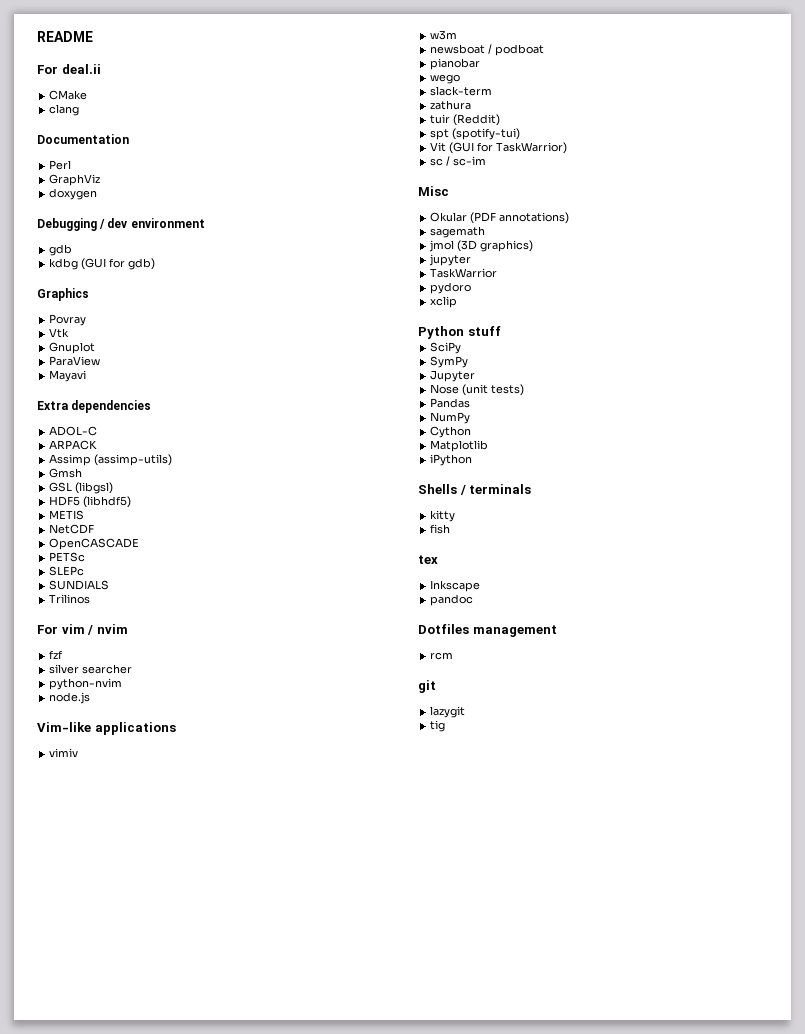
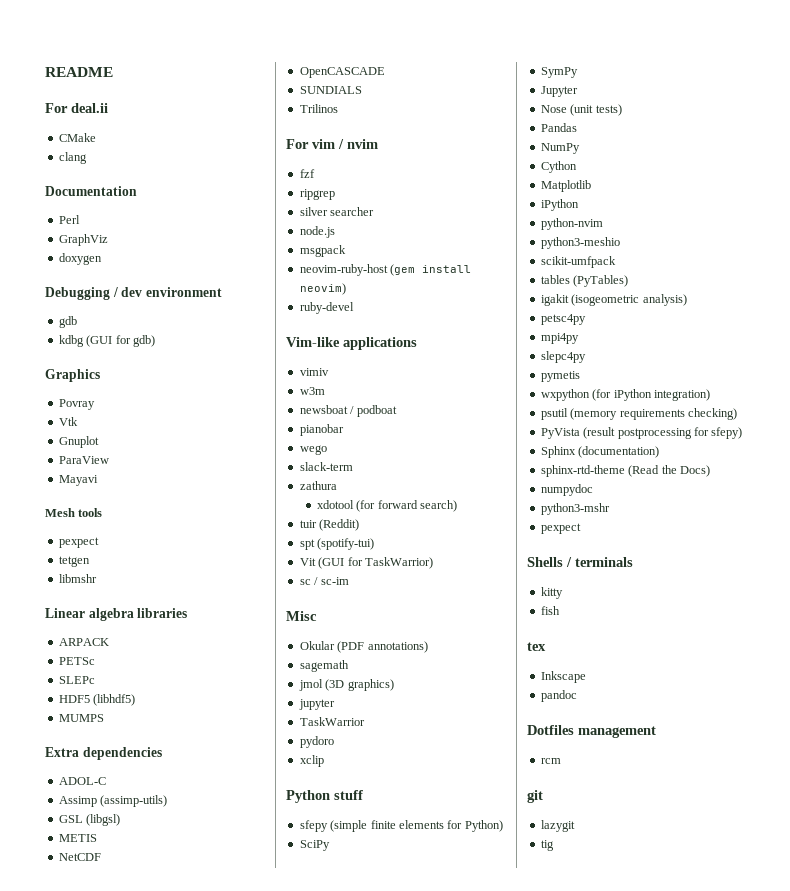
+ Mesh tools
+ pexpect
+ tetgen
+ libmshr
+ Linear algebra libraries
+ ARPACK
+ PETSc
+ SLEPc
+ HDF5 (libhdf5)
+ MUMPS
- ARPACK
- Gmsh
- HDF5 (libhdf5)
- PETSc
- SLEPc
+ ripgrep
- python-nvim
  node.js
+ msgpack
+ neovim-ruby-host (gem install neovim)
+ ruby-devel
+ xdotool (for forward search)
+ sfepy (simple finite elements for Python)
+ python-nvim
+ python3-meshio
+ scikit-umfpack
+ tables (PyTables)
+ igakit (isogeometric analysis)
+ petsc4py
+ mpi4py
+ slepc4py
+ pymetis
+ wxpython (for iPython integration)
+ psutil (memory requirements checking)
+ PyVista (result postprocessing for sfepy)
+ Sphinx (documentation)
+ sphinx-rtd-theme (Read the Docs)
+ numpydoc
+ python3-mshr
+ pexpect

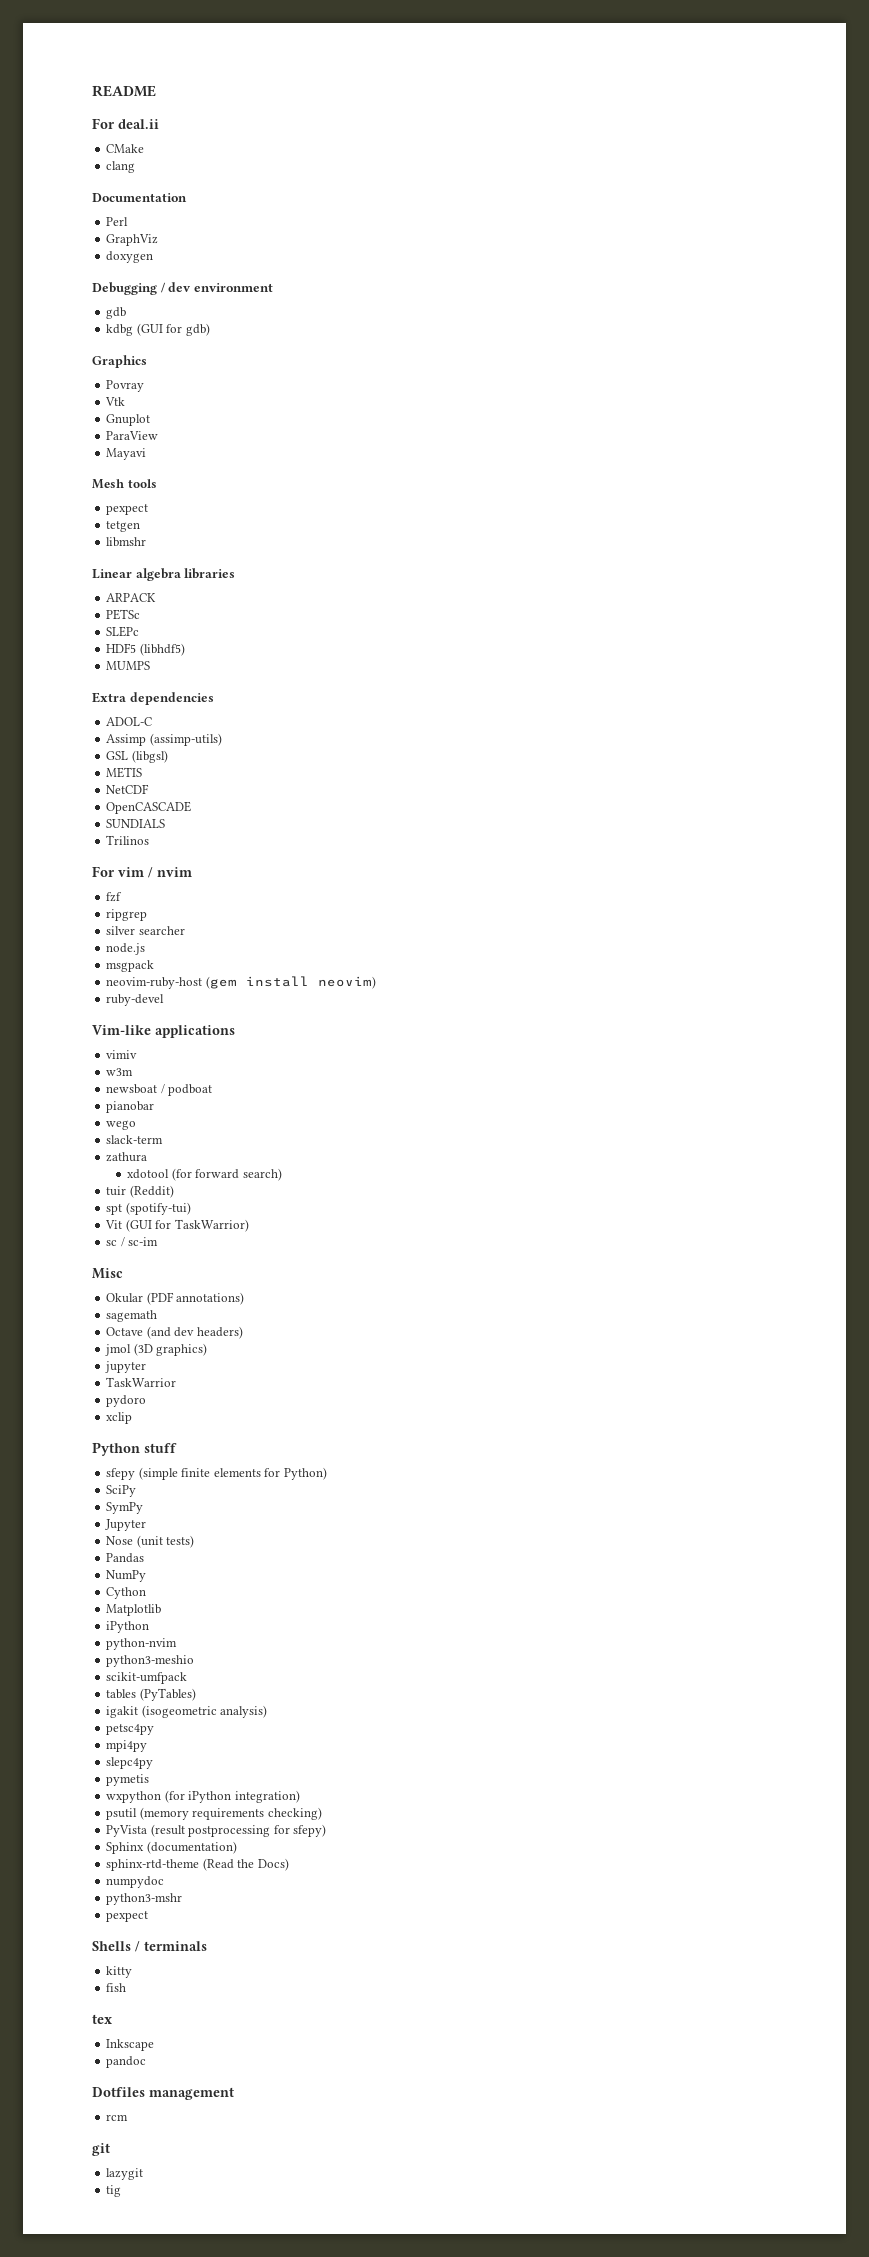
+ Octave (and dev headers)

